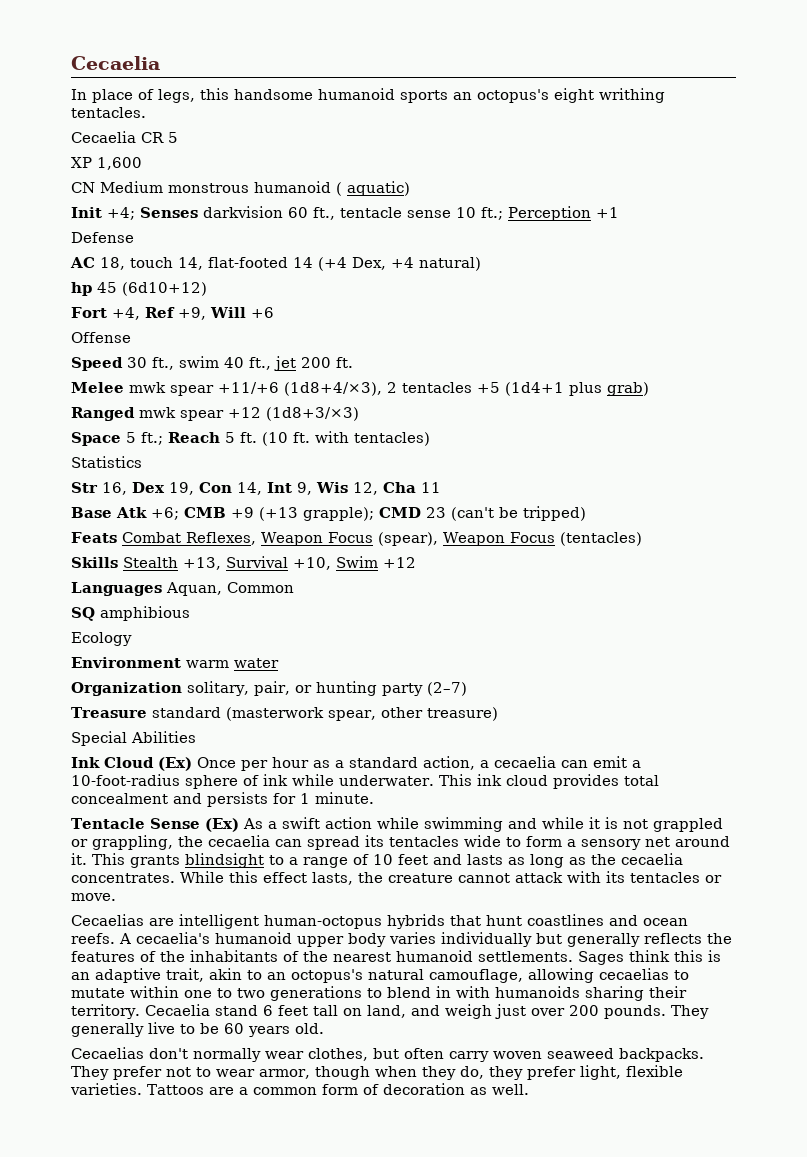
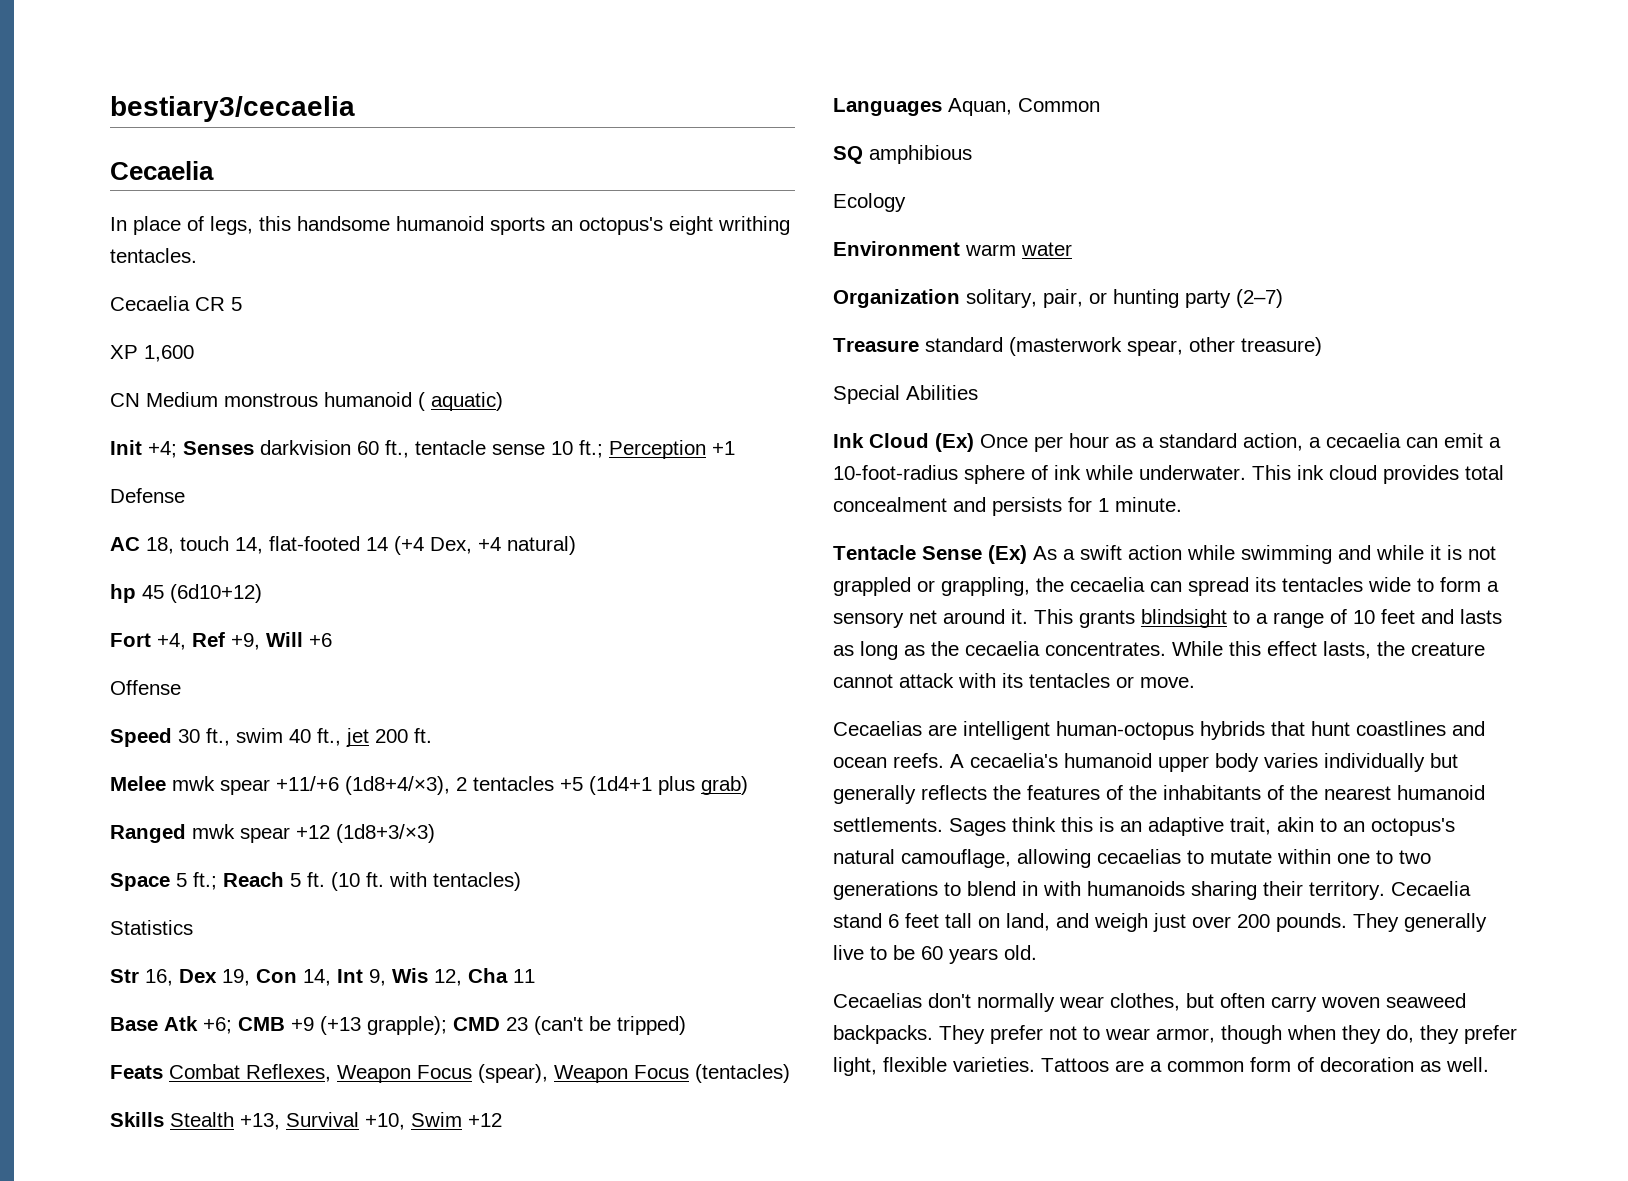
+ bestiary3/cecaelia

